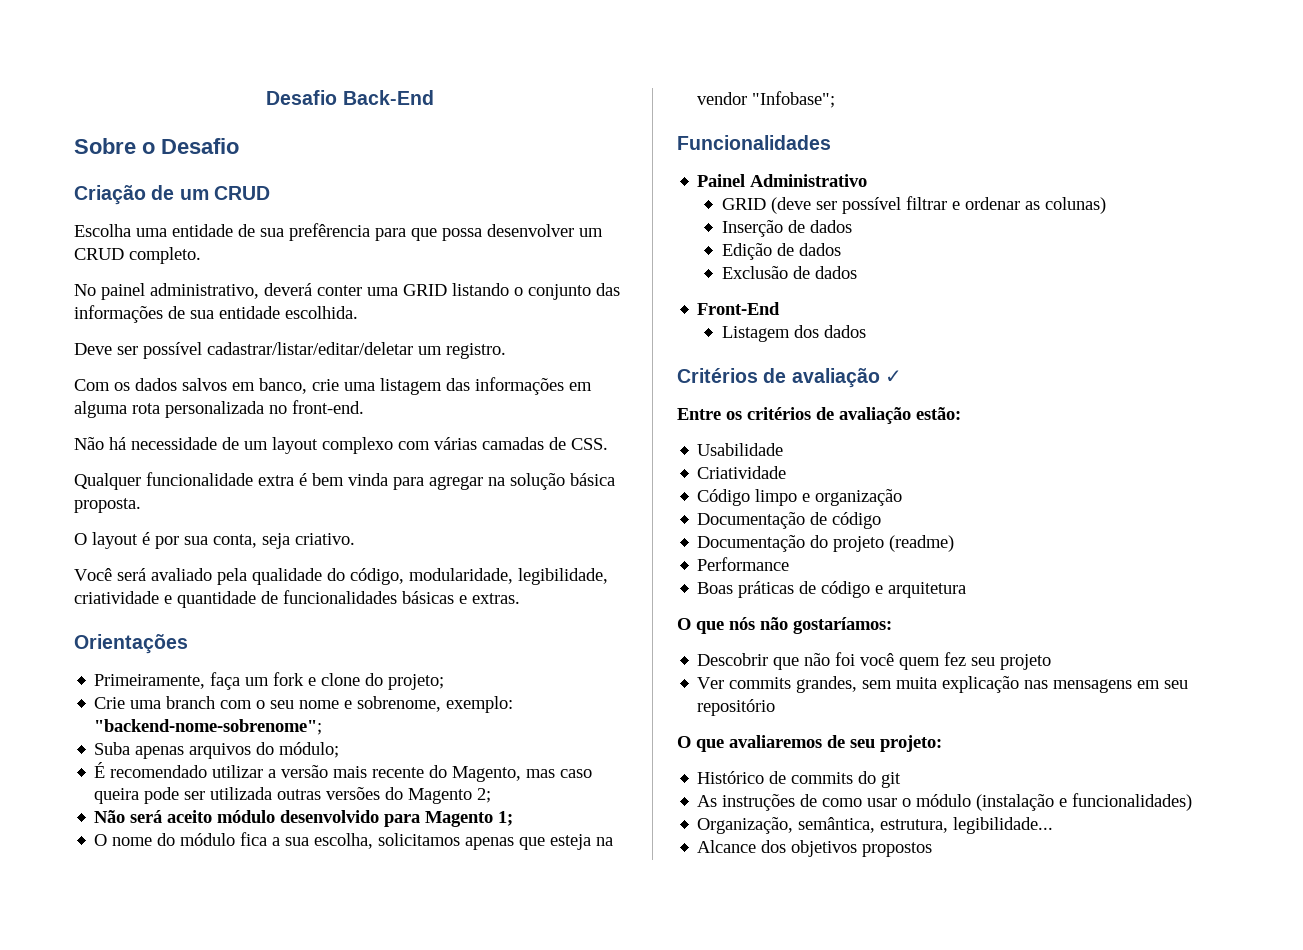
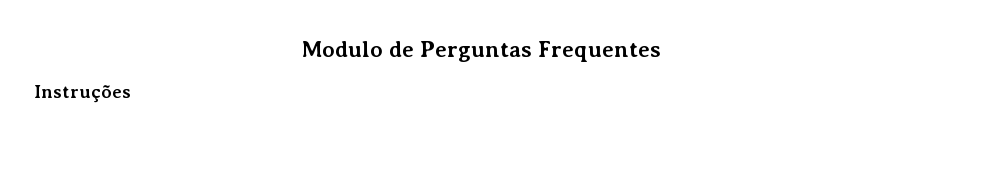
- Desafio Back-End
- Sobre o Desafio
- Criação de um CRUD
- Escolha uma entidade de sua prefêrencia para que possa desenvolver um CRUD completo.
- No painel administrativo, deverá conter uma GRID listando o conjunto das informações de sua entidade escolhida.
- Deve ser possível cadastrar/listar/editar/deletar um registro.
- Com os dados salvos em banco, crie uma listagem das informações em alguma rota personalizada no front-end.
- Não há necessidade de um layout complexo com várias camadas de CSS.
- Qualquer funcionalidade extra é bem vinda para agregar na solução básica proposta.
- O layout é por sua conta, seja criativo.
- Você será avaliado pela qualidade do código, modularidade, legibilidade, criatividade e quantidade de funcionalidades básicas e extras.
- Orientações
- Primeiramente, faça um fork e clone do projeto;
- Crie uma branch com o seu nome e sobrenome, exemplo: "backend-nome-sobrenome";
- Suba apenas arquivos do módulo;
- É recomendado utilizar a versão mais recente do Magento, mas caso queira pode ser utilizada outras versões do Magento 2;
- Não será aceito módulo desenvolvido para Magento 1;
- O nome do módulo fica a sua escolha, solicitamos apenas que esteja na vendor "Infobase";
- Funcionalidades
- Painel Administrativo
- GRID (deve ser possível filtrar e ordenar as colunas)
- Inserção de dados
- Edição de dados
- Exclusão de dados
- Front-End
- Listagem dos dados
- Critérios de avaliação ✓
- Entre os critérios de avaliação estão:
- Usabilidade
- Criatividade
- Código limpo e organização
- Documentação de código
- Documentação do projeto (readme)
- Performance
- Boas práticas de código e arquitetura
- O que nós não gostaríamos:
- Descobrir que não foi você quem fez seu projeto
- Ver commits grandes, sem muita explicação nas mensagens em seu repositório
- O que avaliaremos de seu projeto:
- Histórico de commits do git
- As instruções de como usar o módulo (instalação e funcionalidades)
- Organização, semântica, estrutura, legibilidade...
- Alcance dos objetivos propostos
+ Modulo de Perguntas Frequentes
+ Instruções

